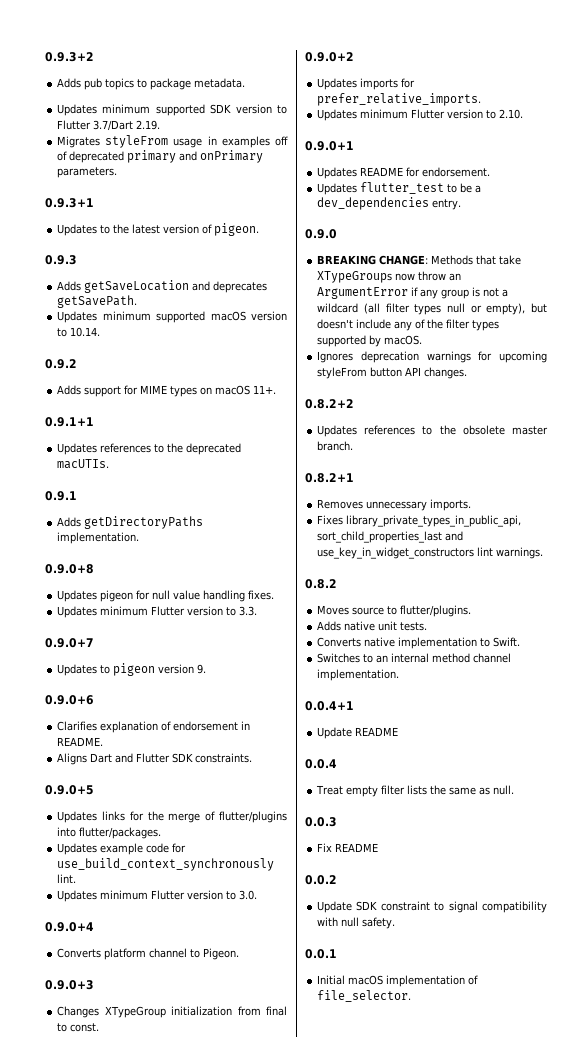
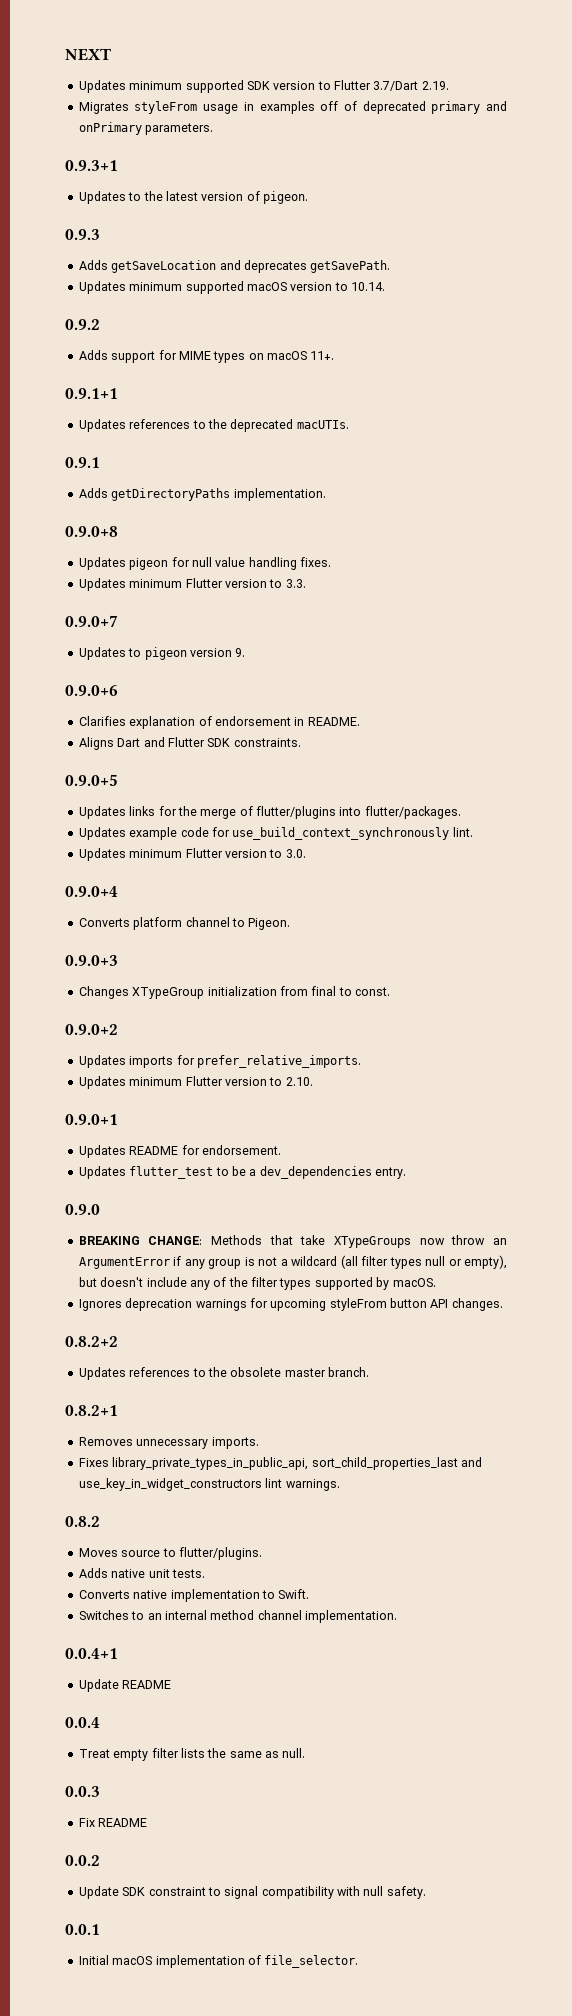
- 0.9.3+2
- Adds pub topics to package metadata.
+ NEXT

